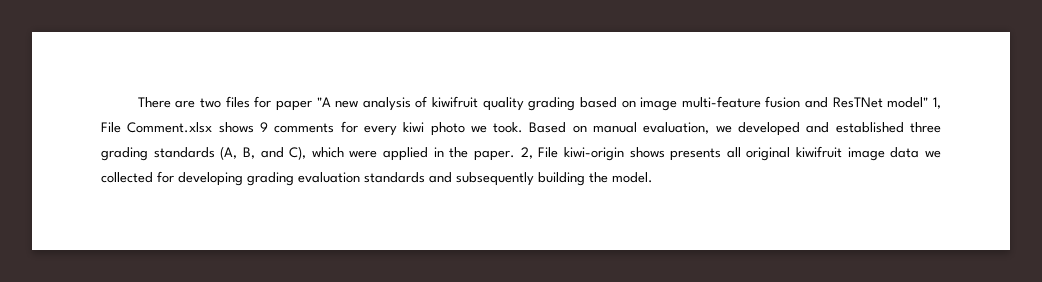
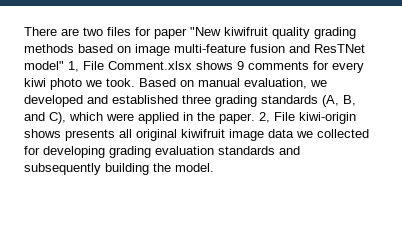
- There are two files for paper "A new analysis of kiwifruit quality grading based on image multi-feature fusion and ResTNet model" 1, File Comment.xlsx shows 9 comments for every kiwi photo we took.
+ There are two files for paper "New kiwifruit quality grading methods based on image multi-feature fusion and ResTNet model" 1, File Comment.xlsx shows 9 comments for every kiwi photo we took.

